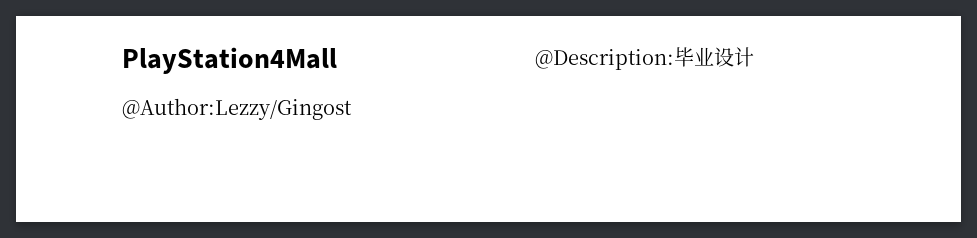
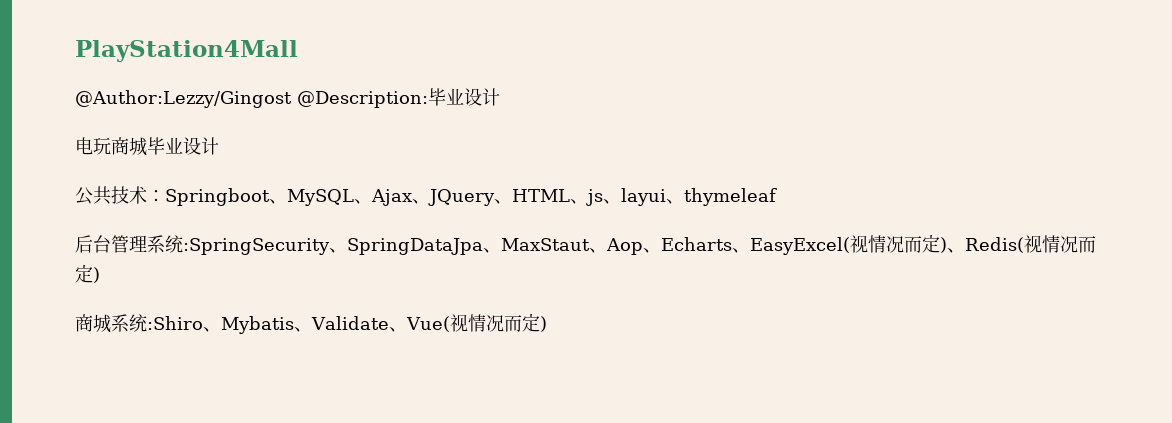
+ 电玩商城毕业设计
+ 公共技术：Springboot、MySQL、Ajax、JQuery、HTML、js、layui、thymeleaf
+ 后台管理系统:SpringSecurity、SpringDataJpa、MaxStaut、Aop、Echarts、EasyExcel(视情况而定)、Redis(视情况而定)
+ 商城系统:Shiro、Mybatis、Validate、Vue(视情况而定)

